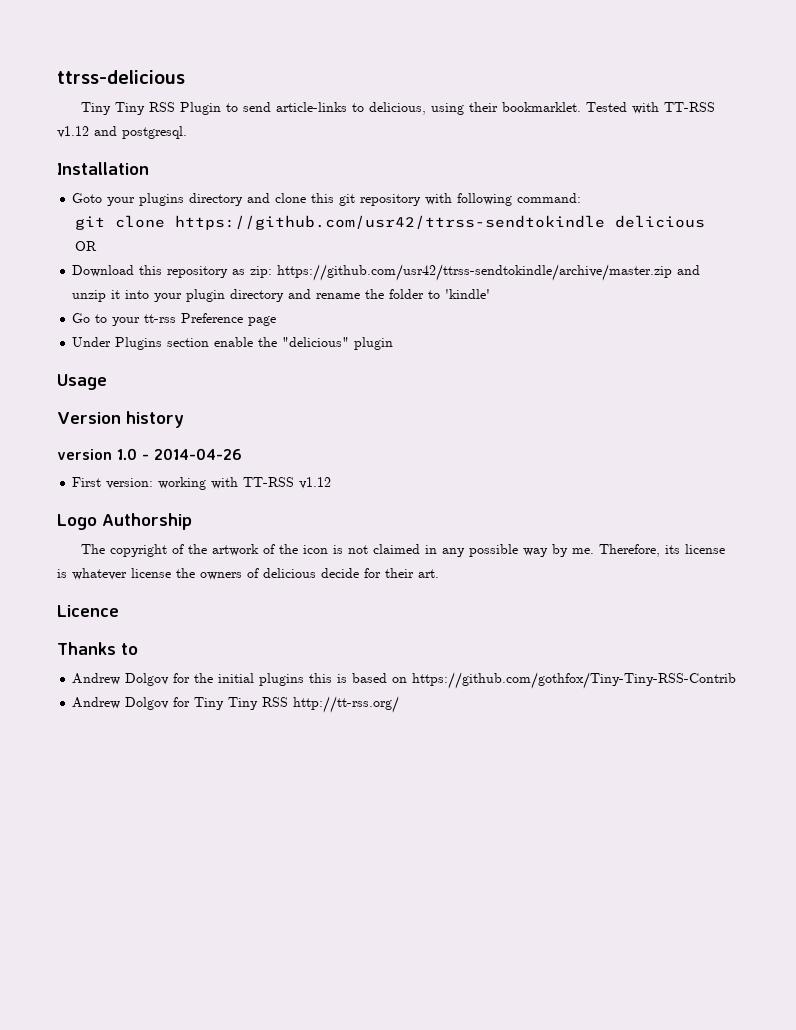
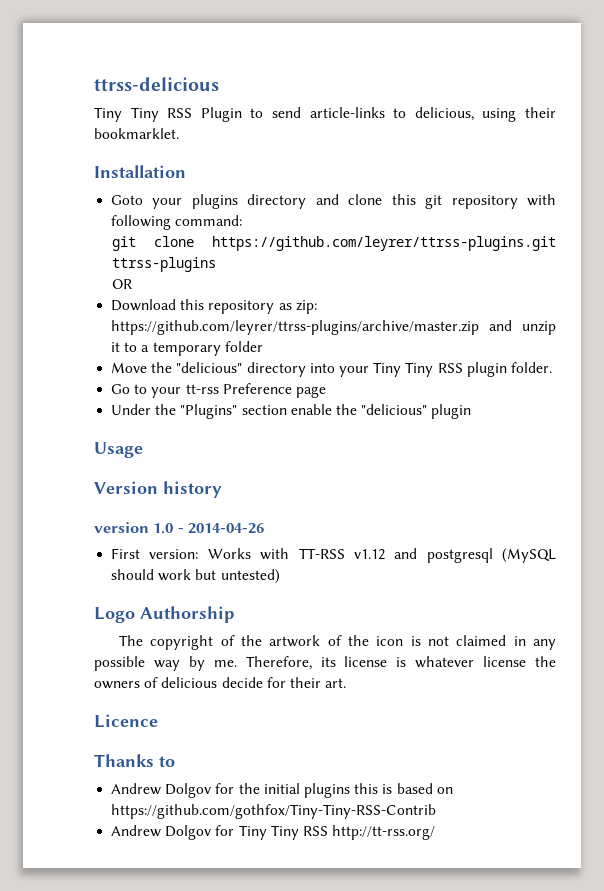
- Tested with TT-RSS v1.12 and postgresql.
- git clone https://github.com/usr42/ttrss-sendtokindle delicious
+ git clone https://github.com/leyrer/ttrss-plugins.git ttrss-plugins
- Download this repository as zip: https://github.com/usr42/ttrss-sendtokindle/archive/master.zip and unzip it into your plugin directory and rename the folder to 'kindle'
+ Download this repository as zip: https://github.com/leyrer/ttrss-plugins/archive/master.zip and unzip it to a temporary folder
+ Move the "delicious" directory into your Tiny Tiny RSS plugin folder.
- Under Plugins section enable the "delicious" plugin
+ Under the "Plugins" section enable the "delicious" plugin
- First version: working with TT-RSS v1.12
+ First version: Works with TT-RSS v1.12 and postgresql (MySQL should work but untested)

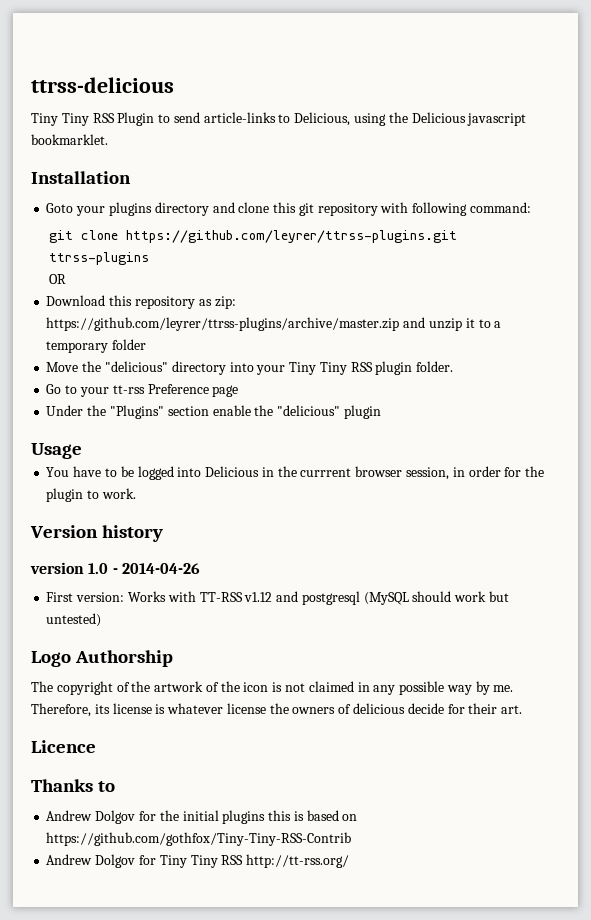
- Tiny Tiny RSS Plugin to send article-links to delicious, using their bookmarklet.
+ Tiny Tiny RSS Plugin to send article-links to Delicious, using the Delicious javascript bookmarklet.
+ You have to be logged into Delicious in the currrent browser session, in order for the plugin to work.

